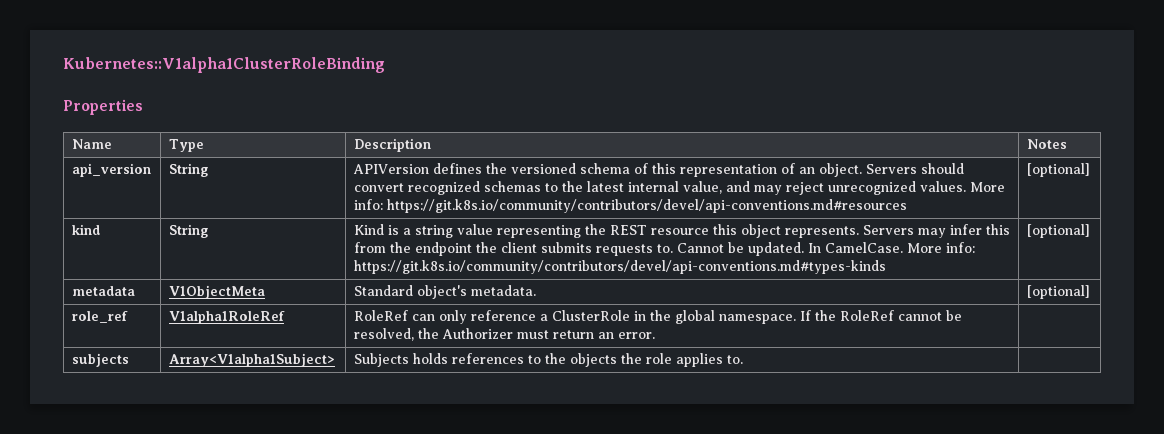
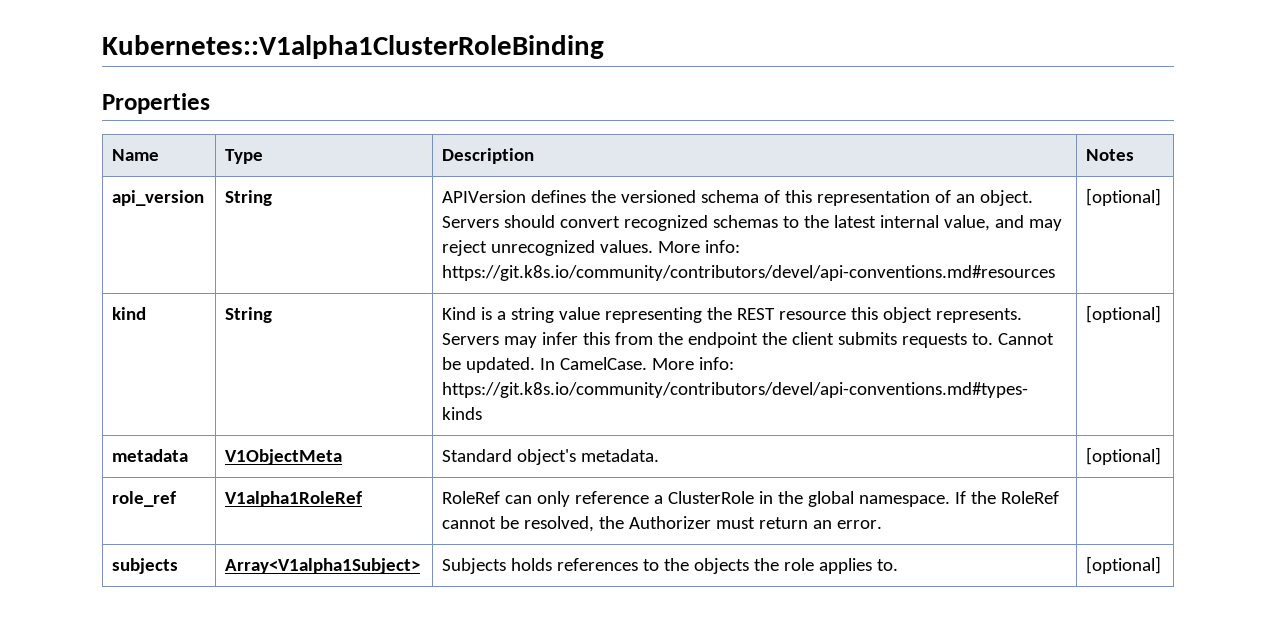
- subjects | Array<V1alpha1Subject> | Subjects holds references to the objects the role applies to. |
+ subjects | Array<V1alpha1Subject> | Subjects holds references to the objects the role applies to. | [optional]

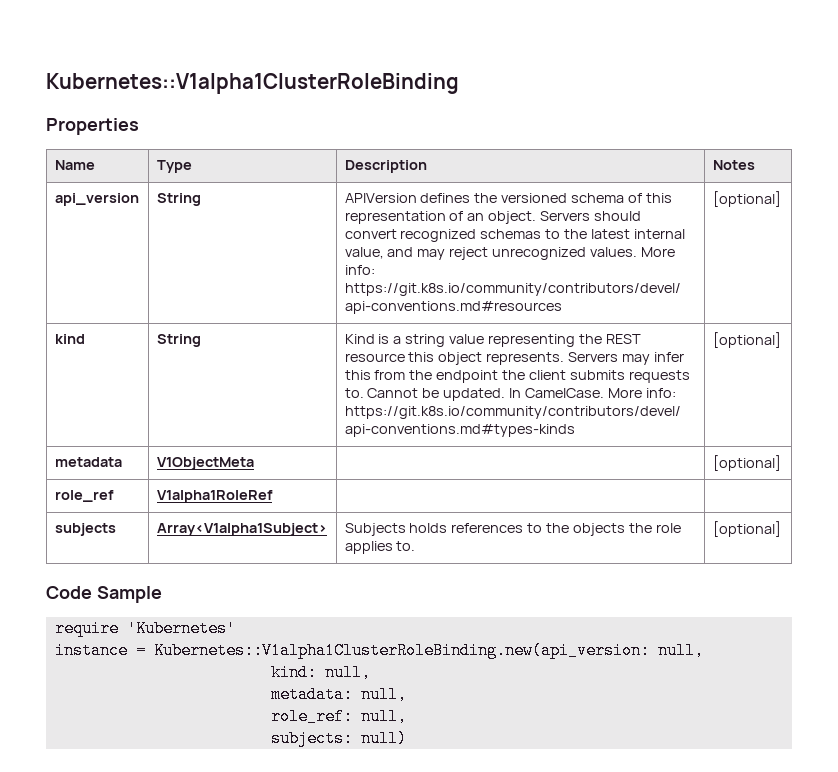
- metadata | V1ObjectMeta | Standard object's metadata. | [optional]
+ metadata | V1ObjectMeta | | [optional]
- role_ref | V1alpha1RoleRef | RoleRef can only reference a ClusterRole in the global namespace. If the RoleRef cannot be resolved, the Authorizer must return an error. |
+ role_ref | V1alpha1RoleRef | |
+ Code Sample
+ require 'Kubernetes'
+ instance = Kubernetes::V1alpha1ClusterRoleBinding.new(api_version: null,
+ kind: null,
+ metadata: null,
+ role_ref: null,
+ subjects: null)

